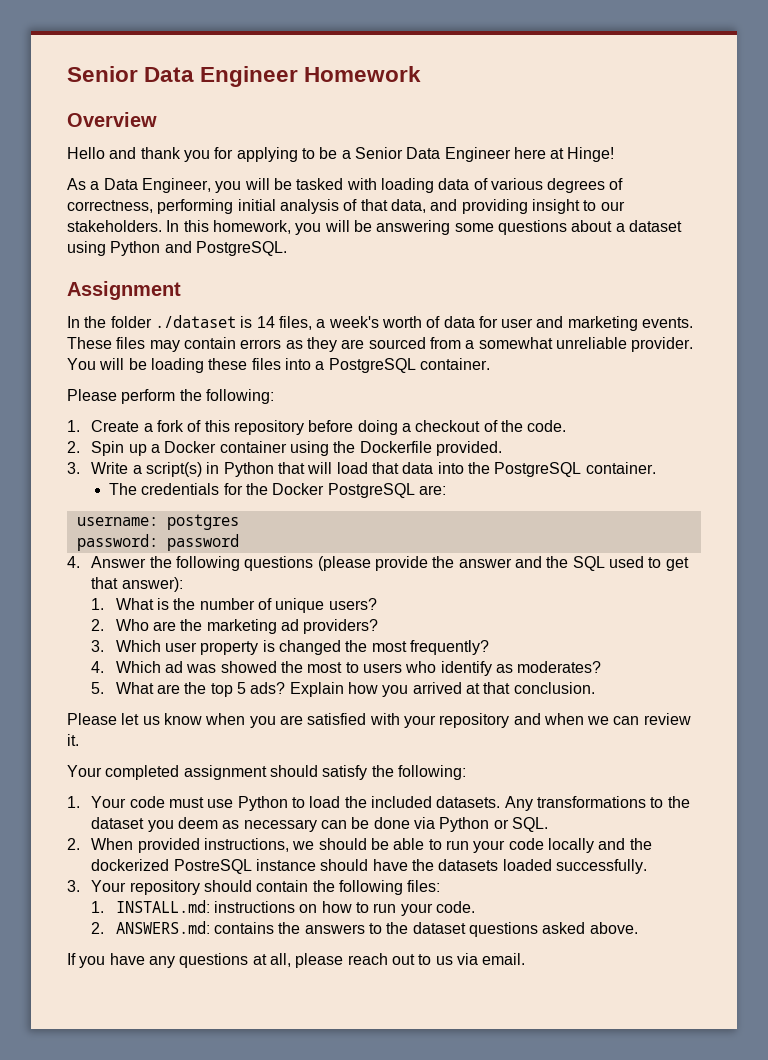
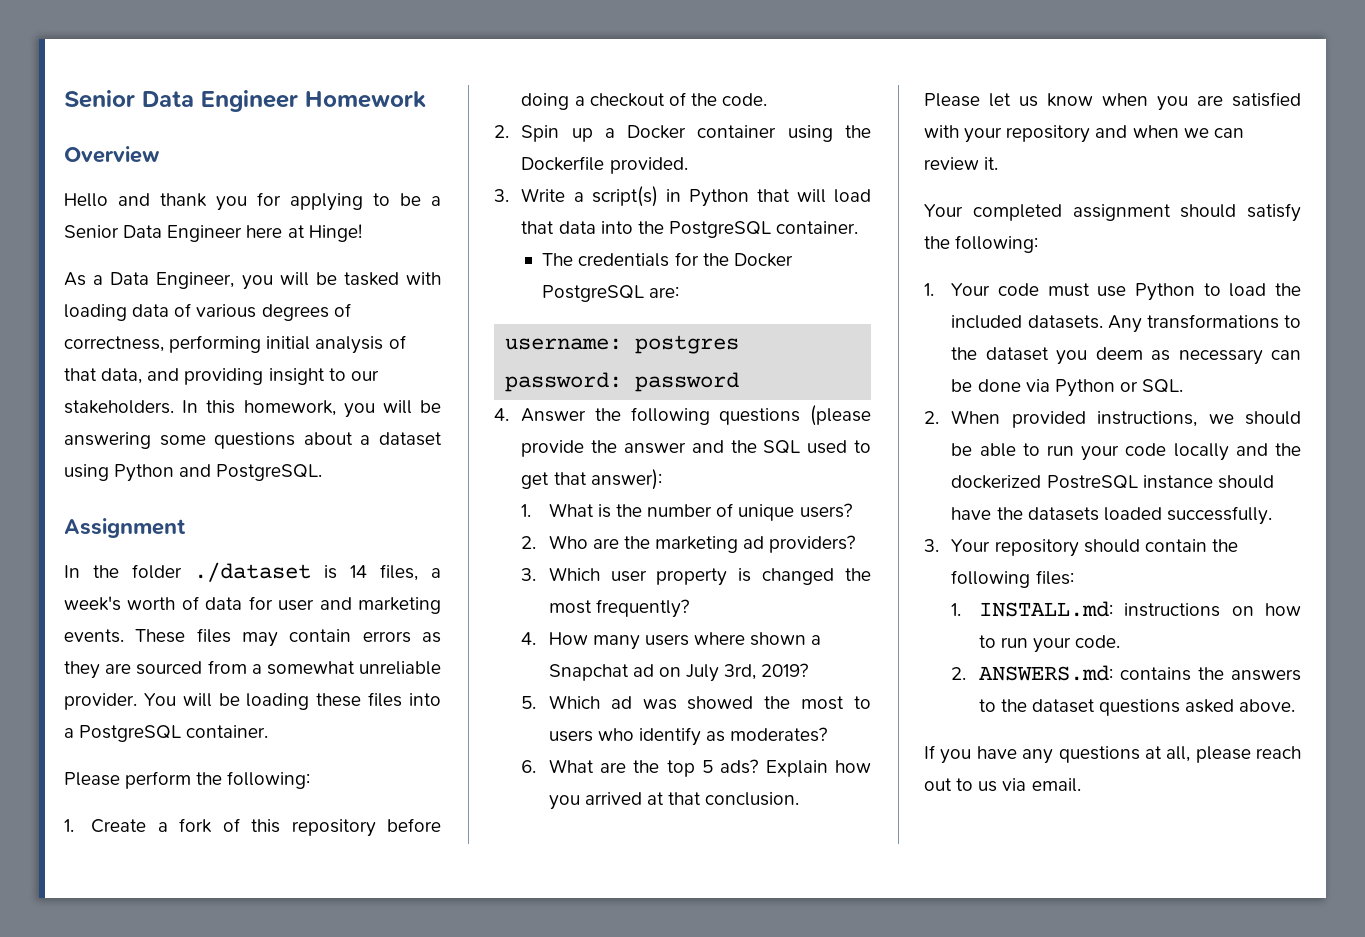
- 4. Which ad was showed the most to users who identify as moderates?
+ 4. How many users where shown a Snapchat ad on July 3rd, 2019?
+ 5. Which ad was showed the most to users who identify as moderates?
- 5. What are the top 5 ads?
+ 6. What are the top 5 ads?

